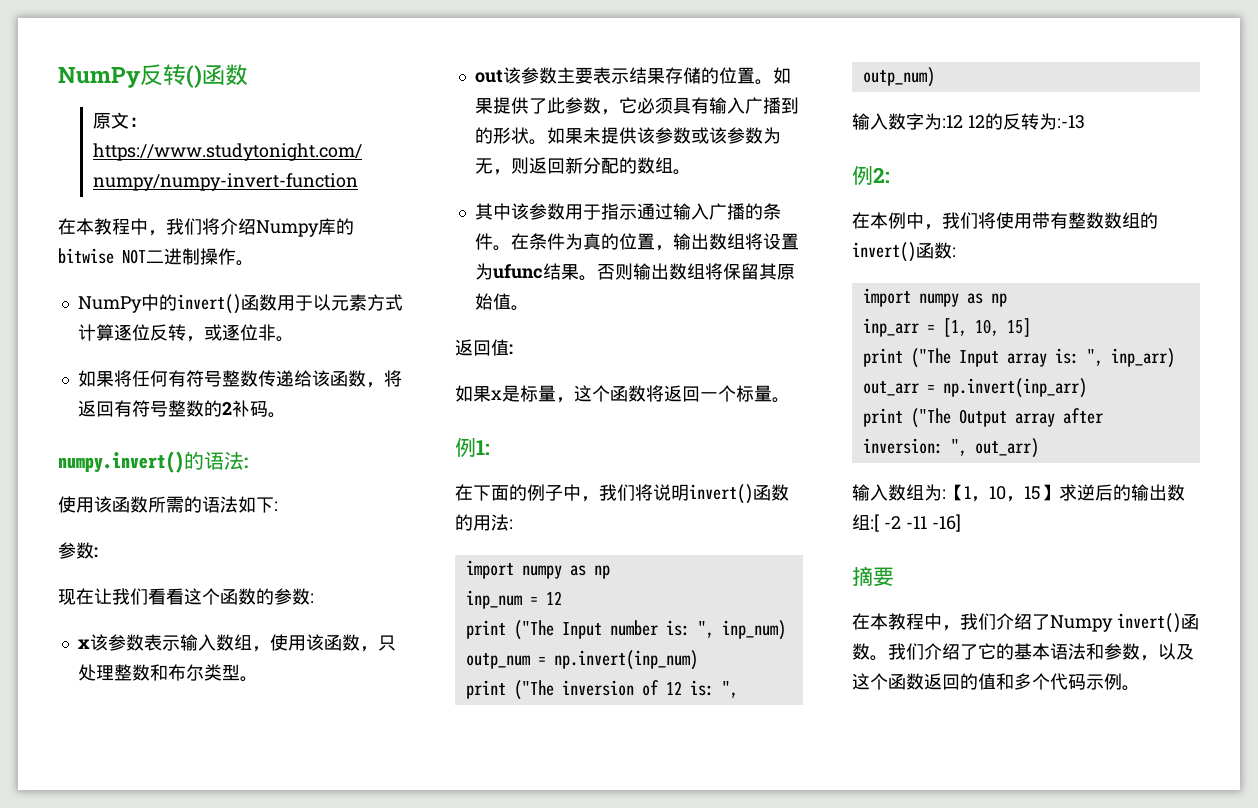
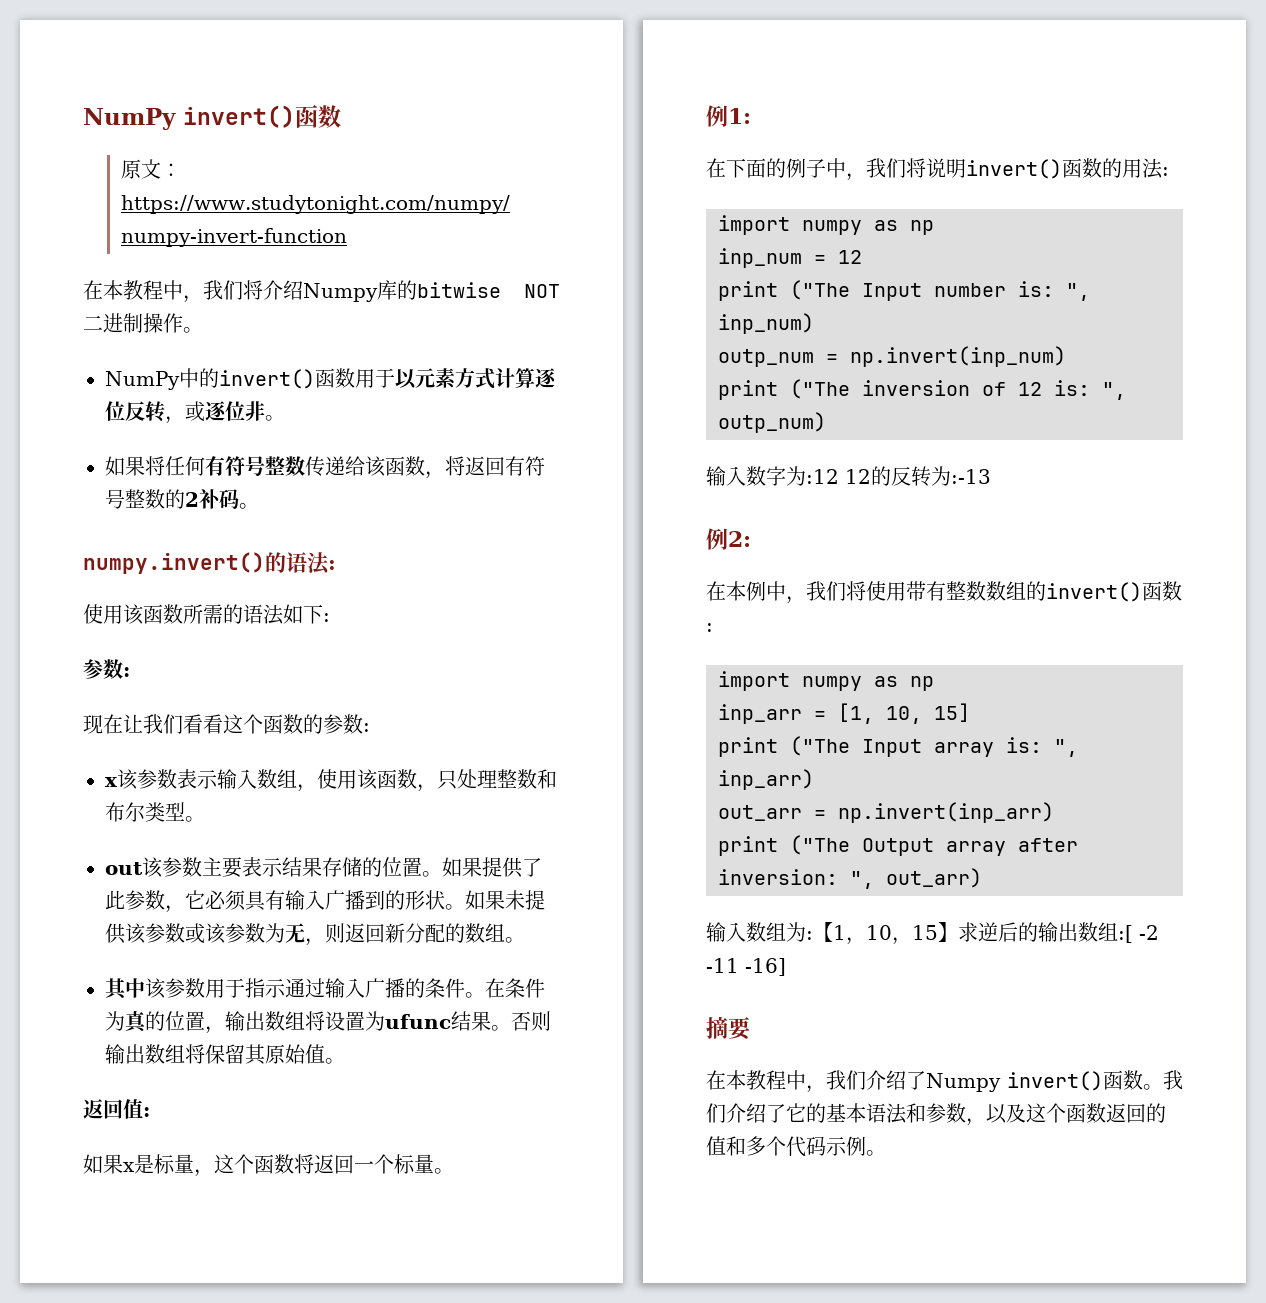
- NumPy反转()函数
+ NumPy invert()函数

